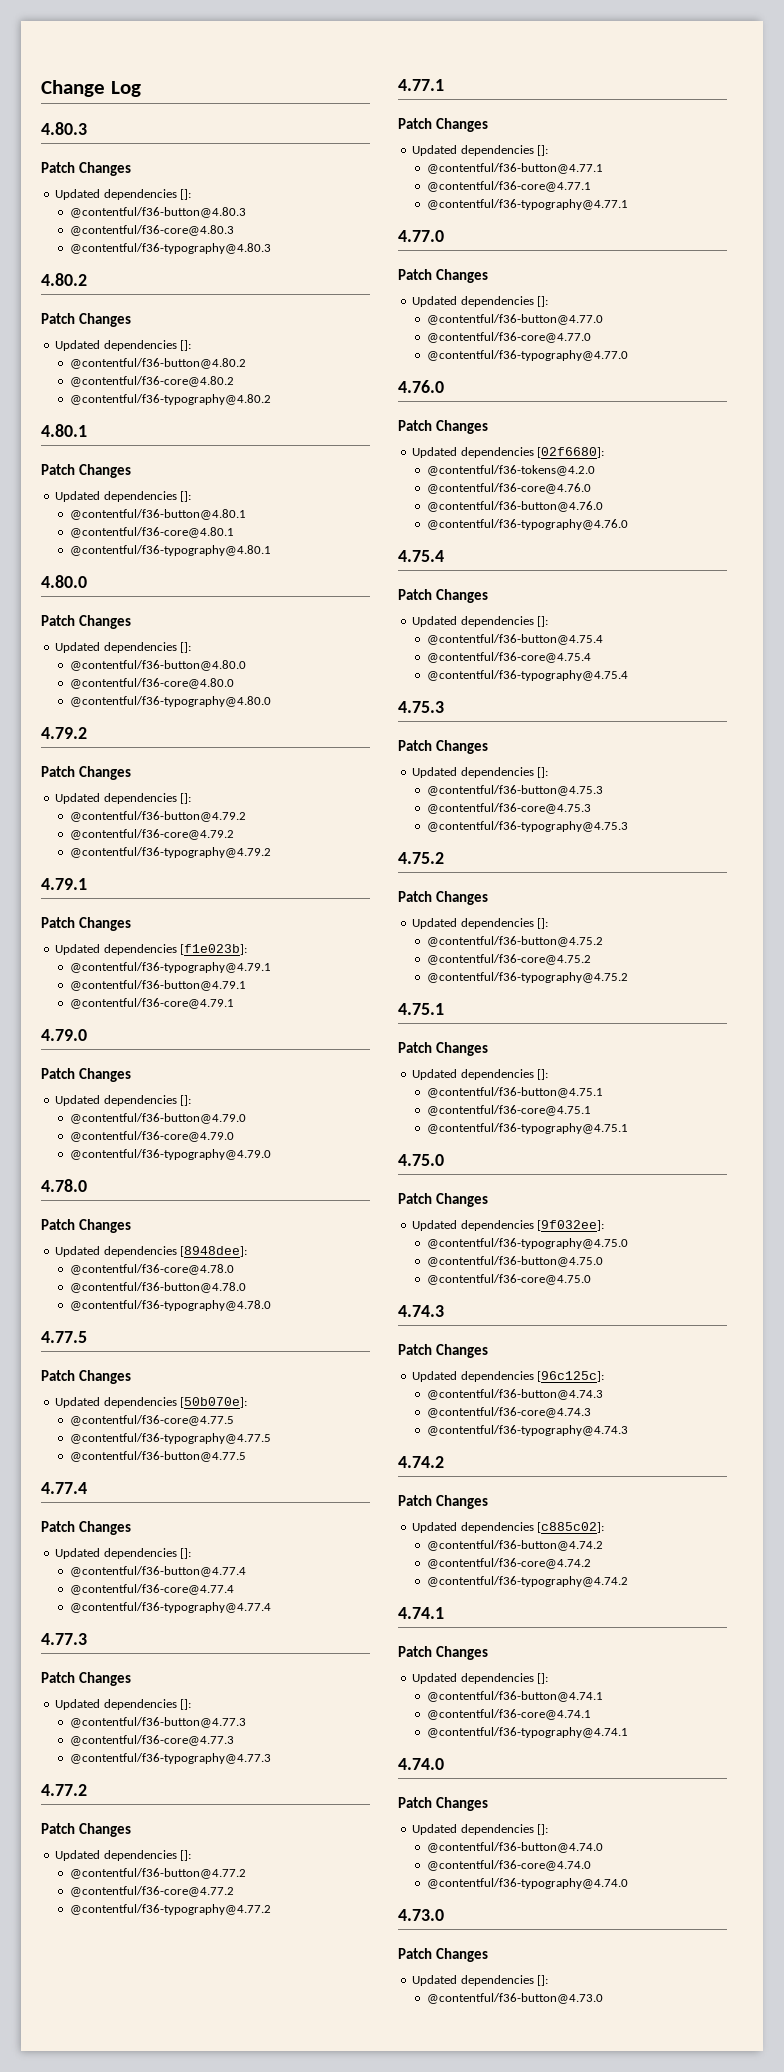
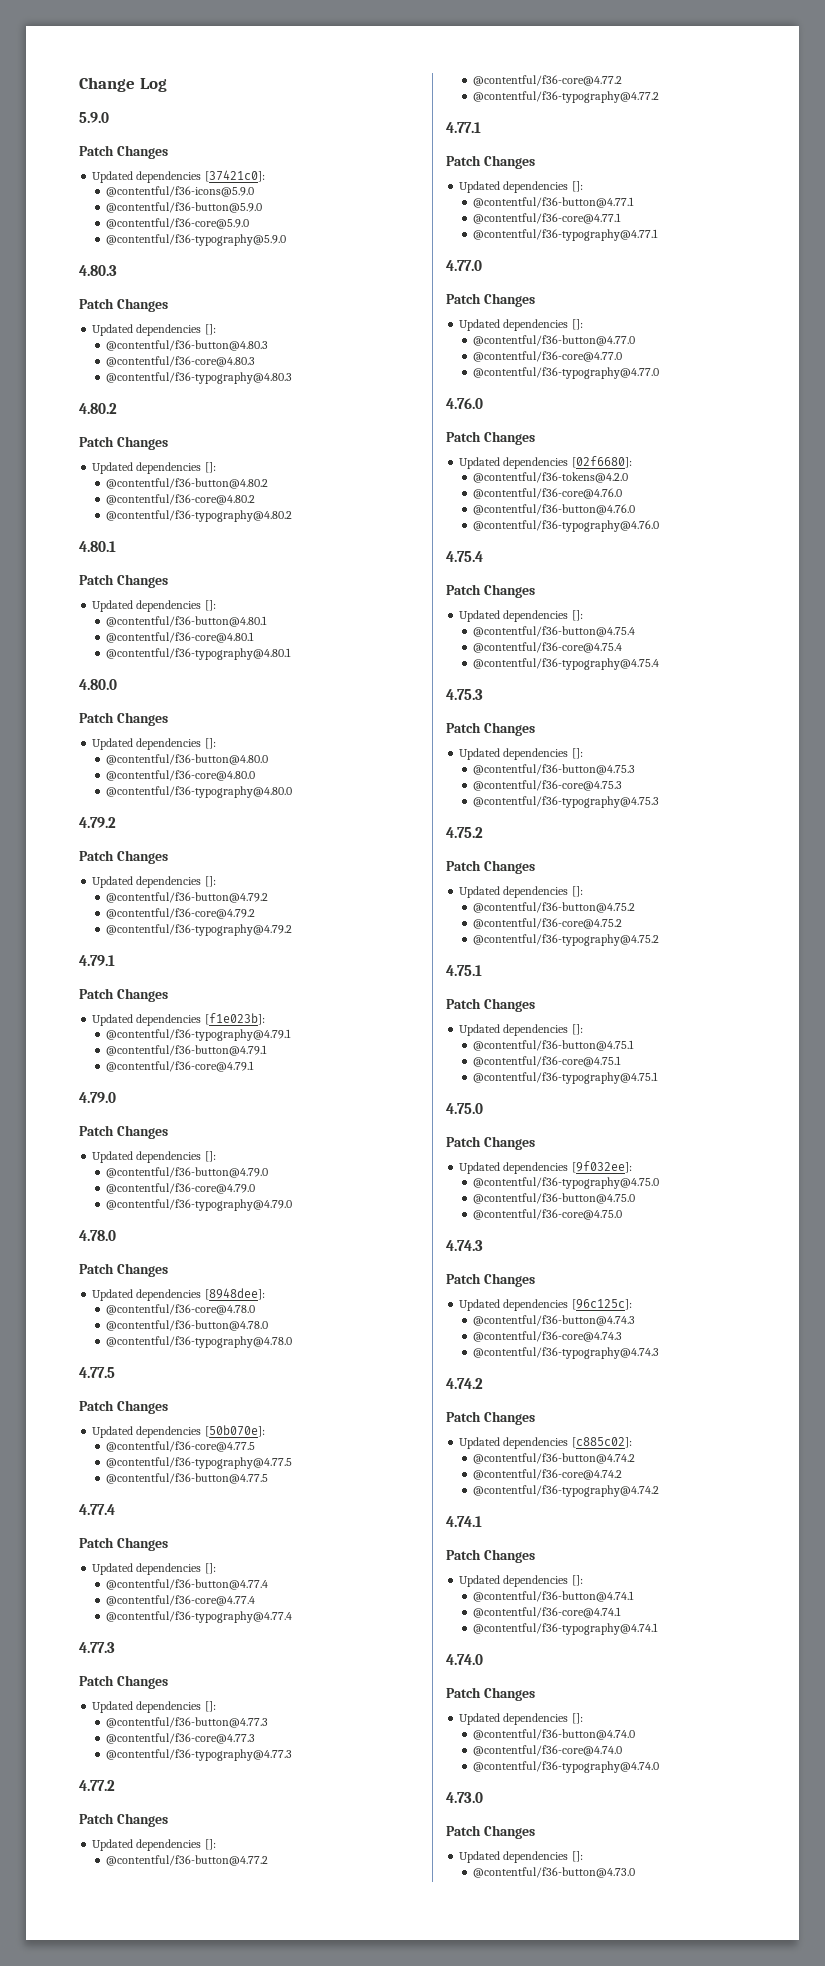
+ 5.9.0
+ Patch Changes
+ Updated dependencies [37421c0]:
+ @contentful/f36-icons@5.9.0
+ @contentful/f36-button@5.9.0
+ @contentful/f36-core@5.9.0
+ @contentful/f36-typography@5.9.0

